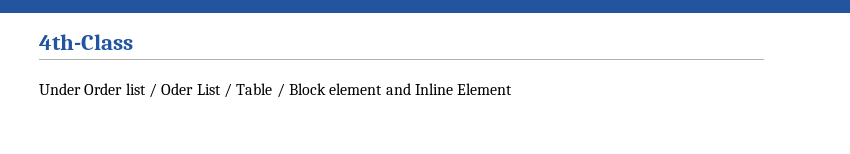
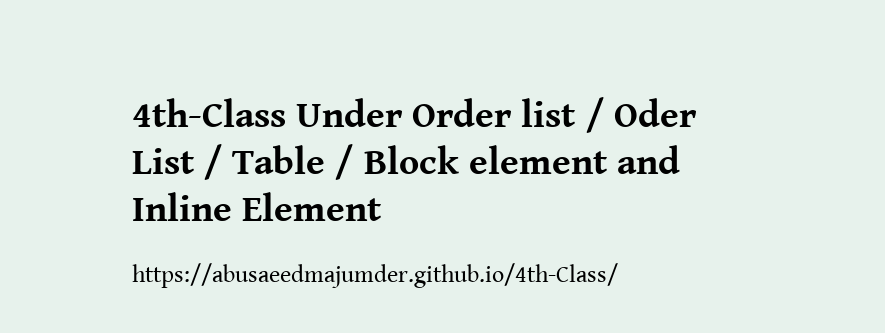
- 4th-Class
- Under Order list / Oder List / Table / Block element and Inline Element
+ 4th-Class Under Order list / Oder List / Table / Block element and Inline Element
+ https://abusaeedmajumder.github.io/4th-Class/

